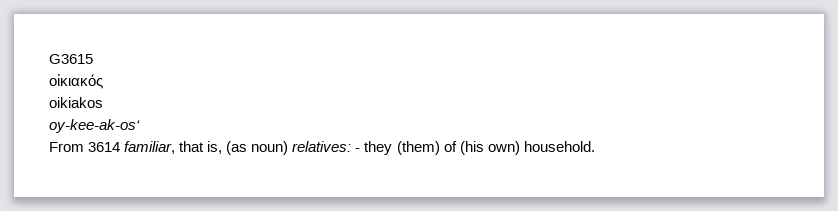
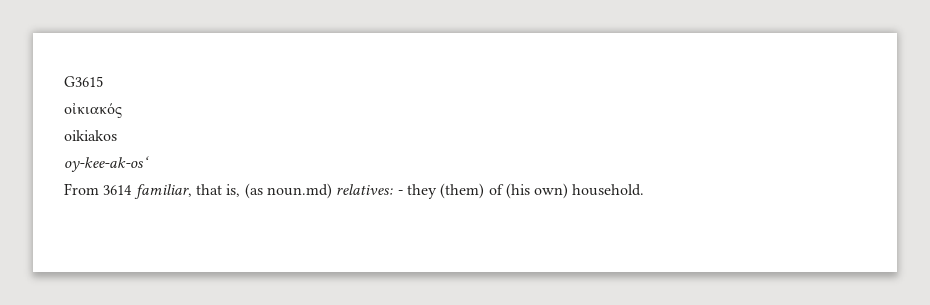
- From 3614 familiar, that is, (as noun) relatives: - they (them) of (his own) household.
+ From 3614 familiar, that is, (as noun.md) relatives: - they (them) of (his own) household.

